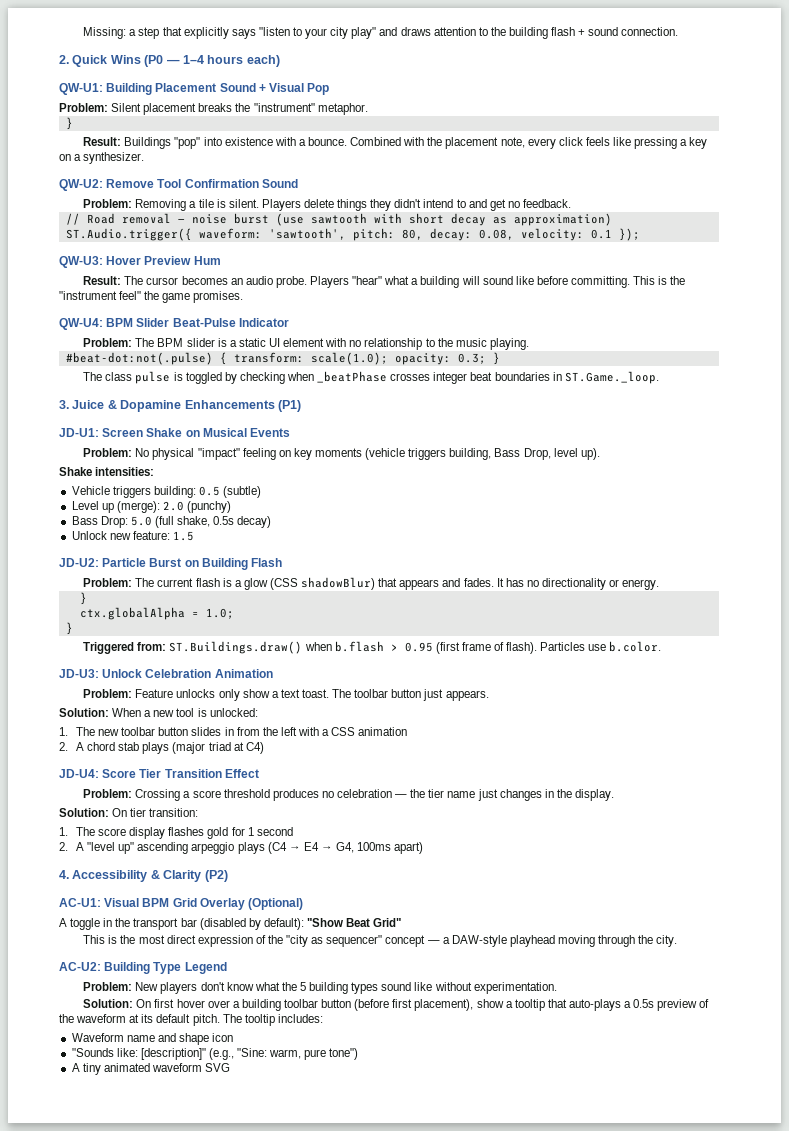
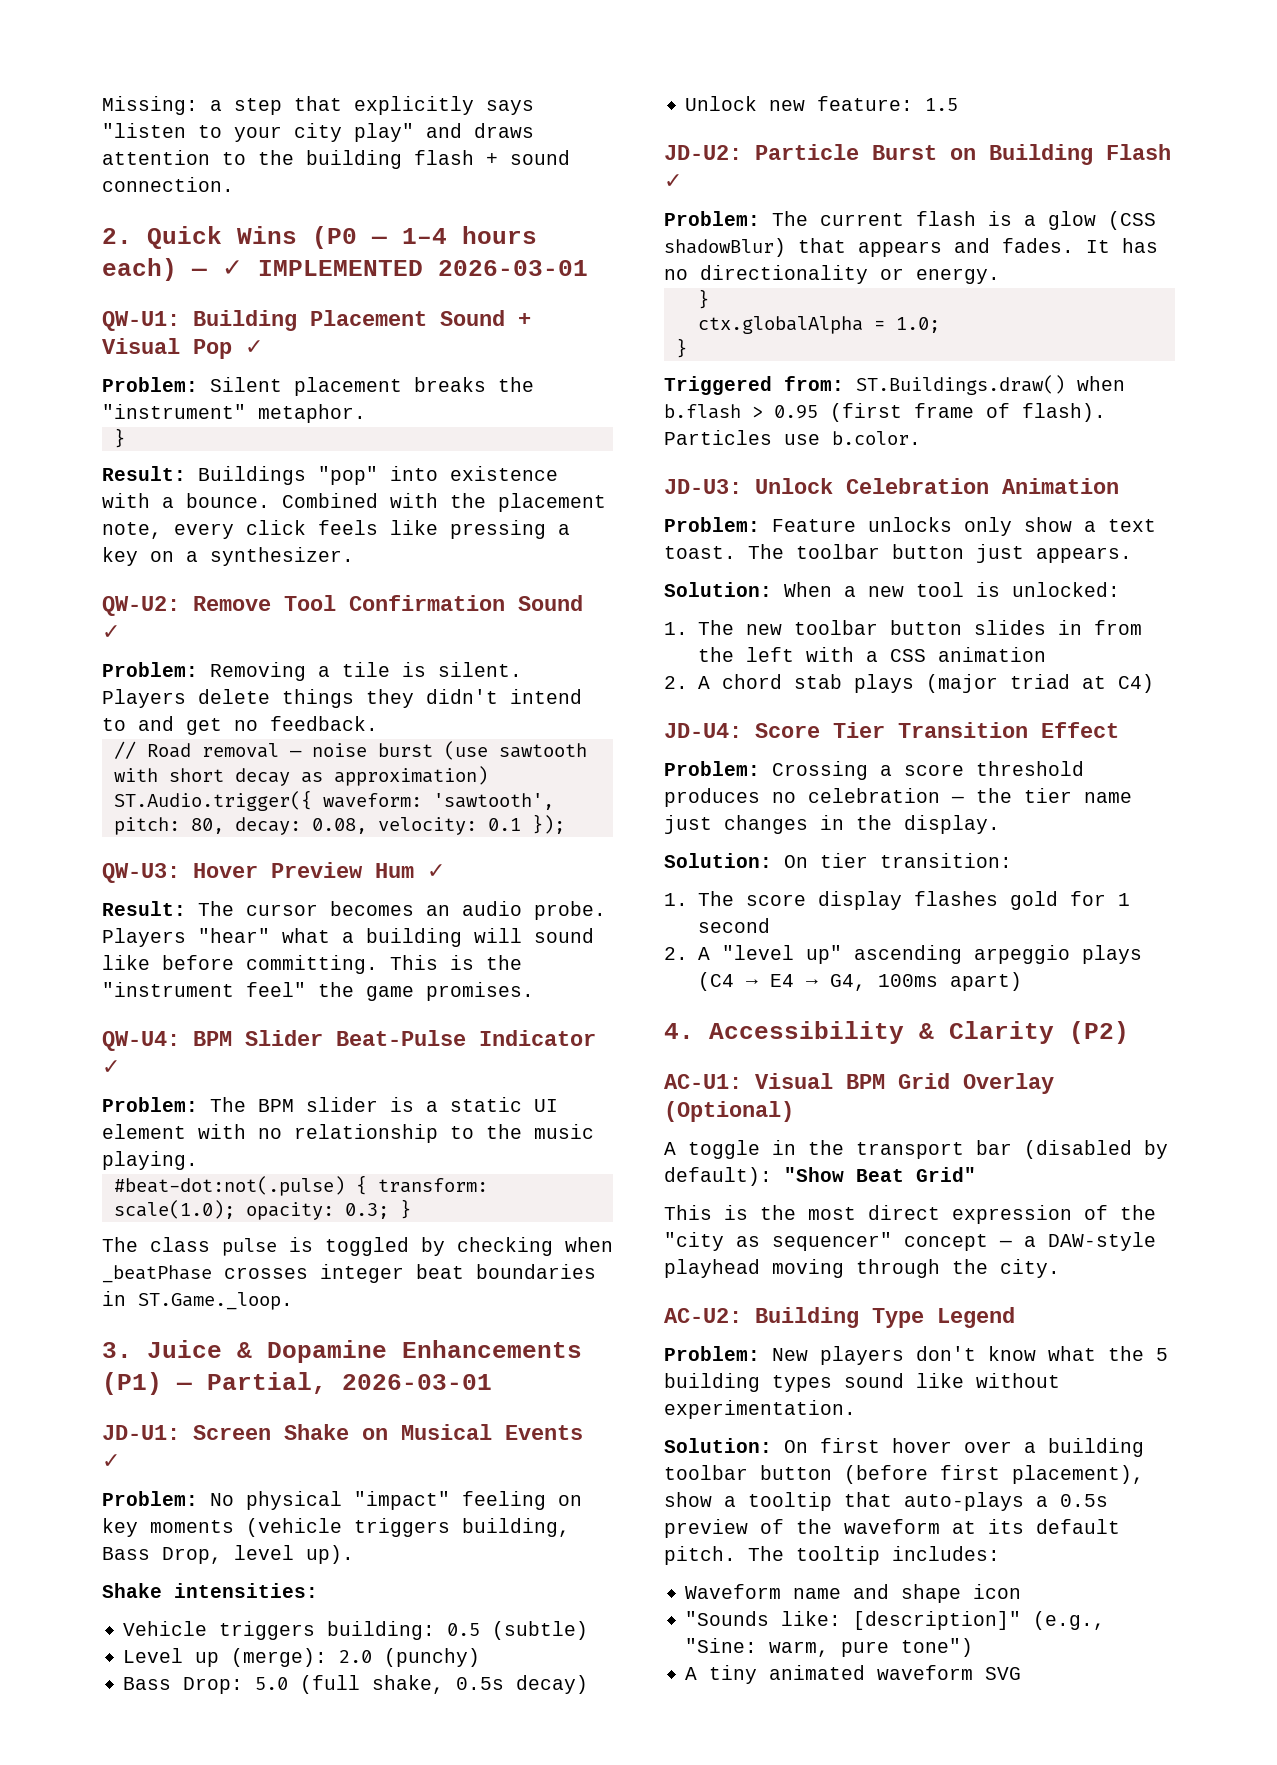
- 2. Quick Wins (P0 — 1–4 hours each)
+ 2. Quick Wins (P0 — 1–4 hours each) — ✓ IMPLEMENTED 2026-03-01
- QW-U1: Building Placement Sound + Visual Pop
+ QW-U1: Building Placement Sound + Visual Pop ✓
- QW-U2: Remove Tool Confirmation Sound
+ QW-U2: Remove Tool Confirmation Sound ✓
- QW-U3: Hover Preview Hum
+ QW-U3: Hover Preview Hum ✓
- QW-U4: BPM Slider Beat-Pulse Indicator
+ QW-U4: BPM Slider Beat-Pulse Indicator ✓
- 3. Juice & Dopamine Enhancements (P1)
+ 3. Juice & Dopamine Enhancements (P1) — Partial, 2026-03-01
- JD-U1: Screen Shake on Musical Events
+ JD-U1: Screen Shake on Musical Events ✓
- JD-U2: Particle Burst on Building Flash
+ JD-U2: Particle Burst on Building Flash ✓

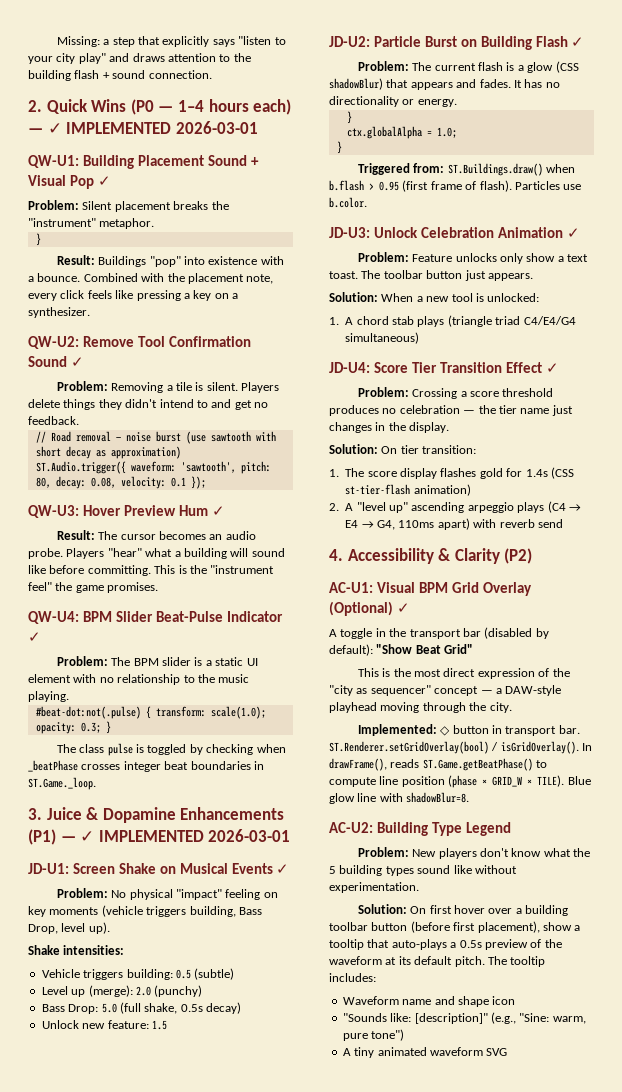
- 3. Juice & Dopamine Enhancements (P1) — Partial, 2026-03-01
+ 3. Juice & Dopamine Enhancements (P1) — ✓ IMPLEMENTED 2026-03-01
- JD-U3: Unlock Celebration Animation
+ JD-U3: Unlock Celebration Animation ✓
- 1. The new toolbar button slides in from the left with a CSS animation
- 2. A chord stab plays (major triad at C4)
+ 1. A chord stab plays (triangle triad C4/E4/G4 simultaneous)
- JD-U4: Score Tier Transition Effect
+ JD-U4: Score Tier Transition Effect ✓
- 1. The score display flashes gold for 1 second
+ 1. The score display flashes gold for 1.4s (CSS st-tier-flash animation)
- 2. A "level up" ascending arpeggio plays (C4 → E4 → G4, 100ms apart)
+ 2. A "level up" ascending arpeggio plays (C4 → E4 → G4, 110ms apart) with reverb send
- AC-U1: Visual BPM Grid Overlay (Optional)
+ AC-U1: Visual BPM Grid Overlay (Optional) ✓
+ Implemented: ◇ button in transport bar. ST.Renderer.setGridOverlay(bool) / isGridOverlay(). In drawFrame(), reads ST.Game.getBeatPhase() to compute line position (phase × GRID_W × TILE). Blue glow line with shadowBlur=8.

